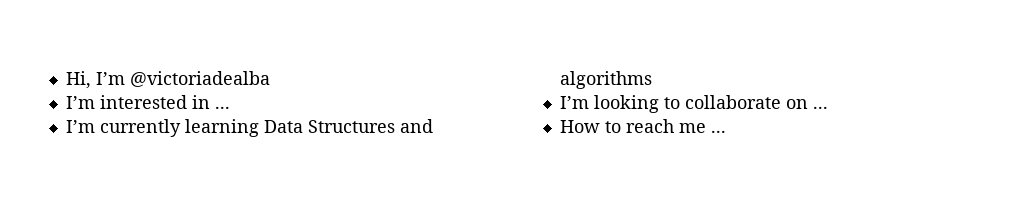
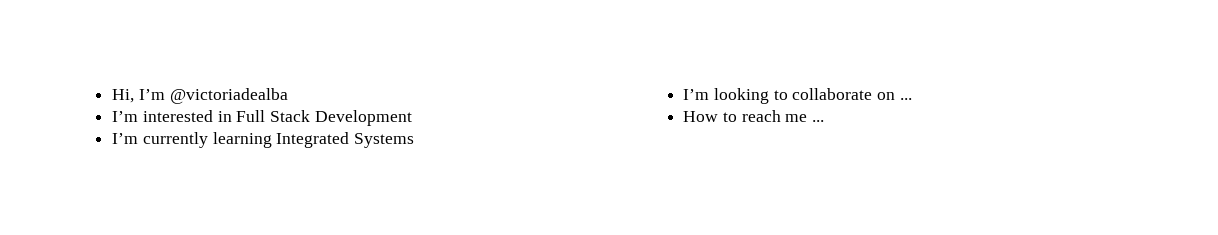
- I’m interested in ...
+ I’m interested in Full Stack Development
- I’m currently learning Data Structures and algorithms
+ I’m currently learning Integrated Systems

